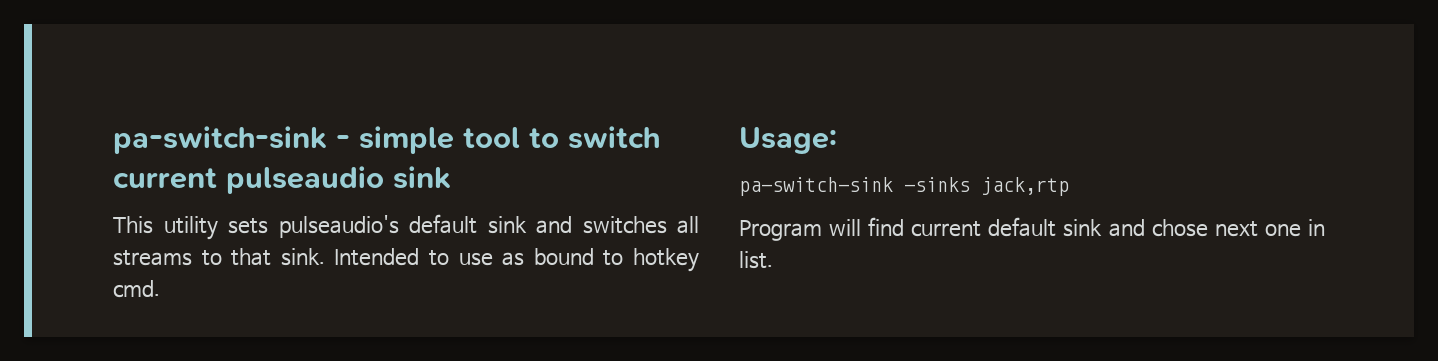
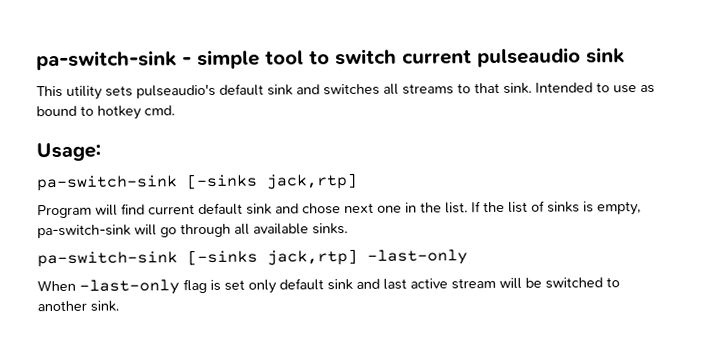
  Usage:
- pa-switch-sink -sinks jack,rtp
+ pa-switch-sink [-sinks jack,rtp]
- Program will find current default sink and chose next one in list.
+ Program will find current default sink and chose next one in the list. If the list of sinks is empty, pa-switch-sink will go through all available sinks.
+ pa-switch-sink [-sinks jack,rtp] -last-only
+ When -last-only flag is set only default sink and last active stream will be switched to another sink.

